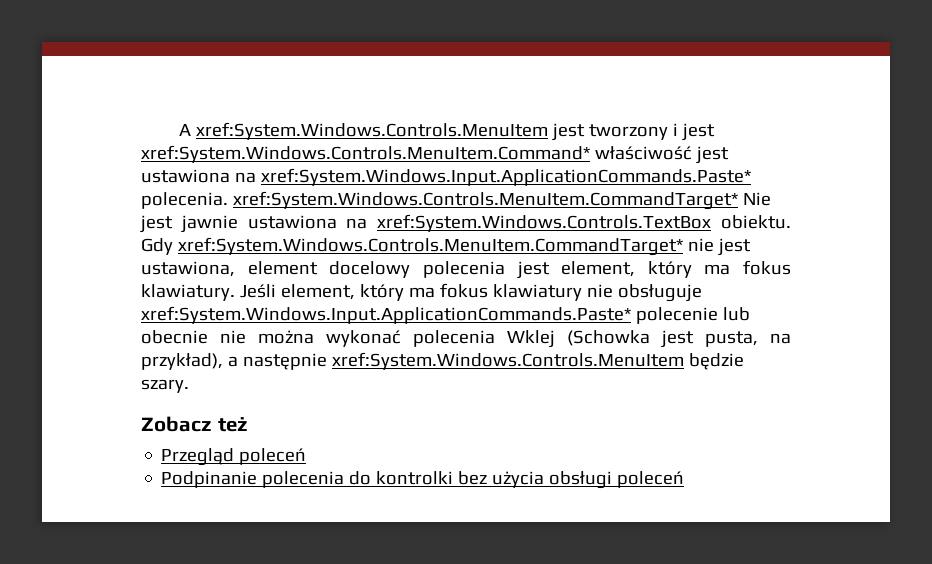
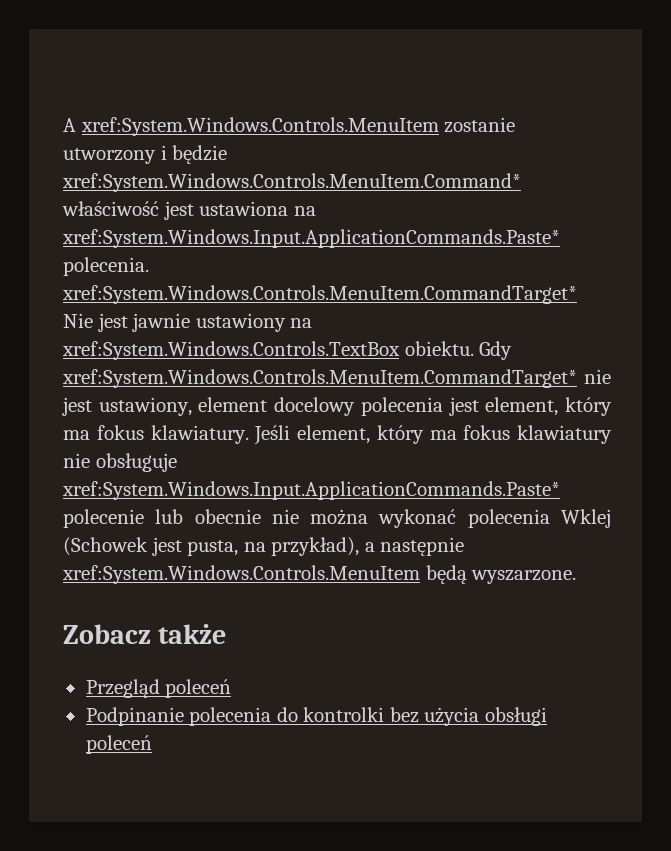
- A xref:System.Windows.Controls.MenuItem jest tworzony i jest xref:System.Windows.Controls.MenuItem.Command* właściwość jest ustawiona na xref:System.Windows.Input.ApplicationCommands.Paste* polecenia. xref:System.Windows.Controls.MenuItem.CommandTarget* Nie jest jawnie ustawiona na xref:System.Windows.Controls.TextBox obiektu.
+ A xref:System.Windows.Controls.MenuItem zostanie utworzony i będzie xref:System.Windows.Controls.MenuItem.Command* właściwość jest ustawiona na xref:System.Windows.Input.ApplicationCommands.Paste* polecenia. xref:System.Windows.Controls.MenuItem.CommandTarget* Nie jest jawnie ustawiony na xref:System.Windows.Controls.TextBox obiektu.
- Gdy xref:System.Windows.Controls.MenuItem.CommandTarget* nie jest ustawiona, element docelowy polecenia jest element, który ma fokus klawiatury.
+ Gdy xref:System.Windows.Controls.MenuItem.CommandTarget* nie jest ustawiony, element docelowy polecenia jest element, który ma fokus klawiatury.
- Jeśli element, który ma fokus klawiatury nie obsługuje xref:System.Windows.Input.ApplicationCommands.Paste* polecenie lub obecnie nie można wykonać polecenia Wklej (Schowka jest pusta, na przykład), a następnie xref:System.Windows.Controls.MenuItem będzie szary.
+ Jeśli element, który ma fokus klawiatury nie obsługuje xref:System.Windows.Input.ApplicationCommands.Paste* polecenie lub obecnie nie można wykonać polecenia Wklej (Schowek jest pusta, na przykład), a następnie xref:System.Windows.Controls.MenuItem będą wyszarzone.
- Zobacz też
+ Zobacz także

